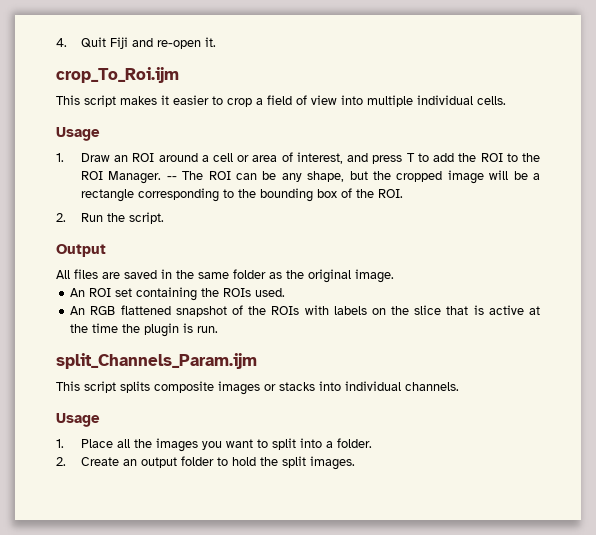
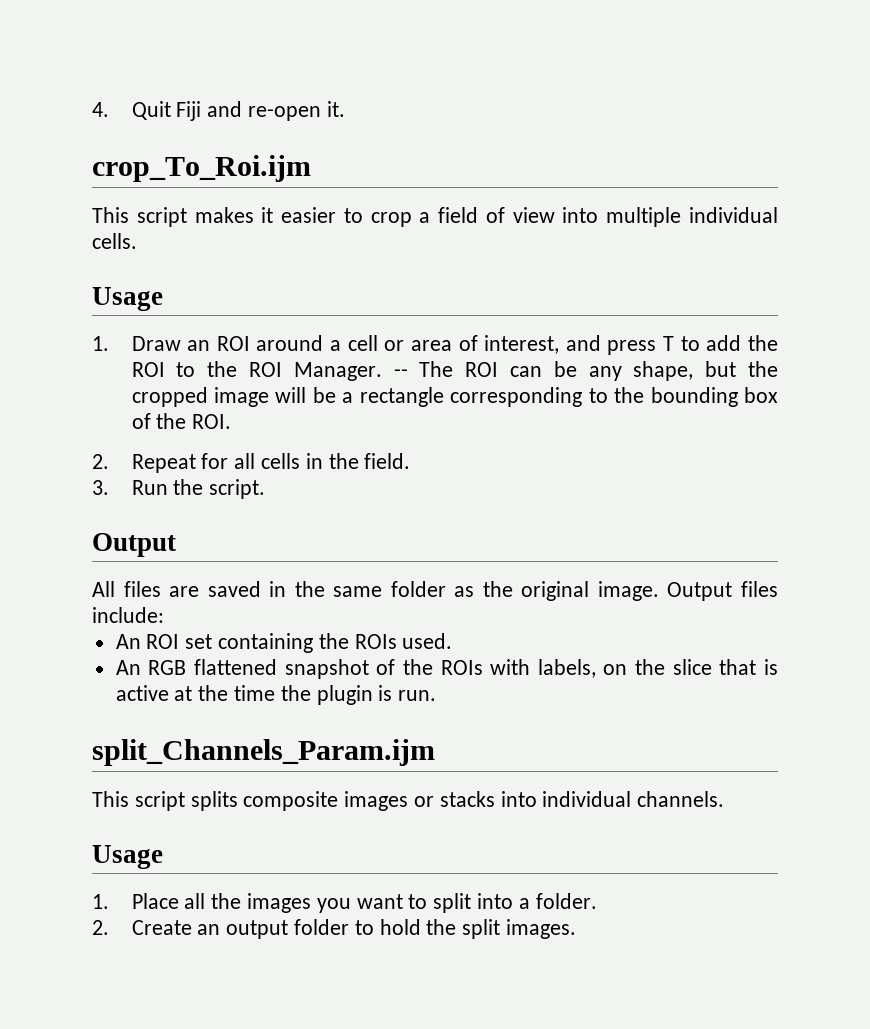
- 2. Run the script.
+ 2. Repeat for all cells in the field.
+ 3. Run the script.
+ Output files include:
- An RGB flattened snapshot of the ROIs with labels on the slice that is active at the time the plugin is run.
+ An RGB flattened snapshot of the ROIs with labels, on the slice that is active at the time the plugin is run.

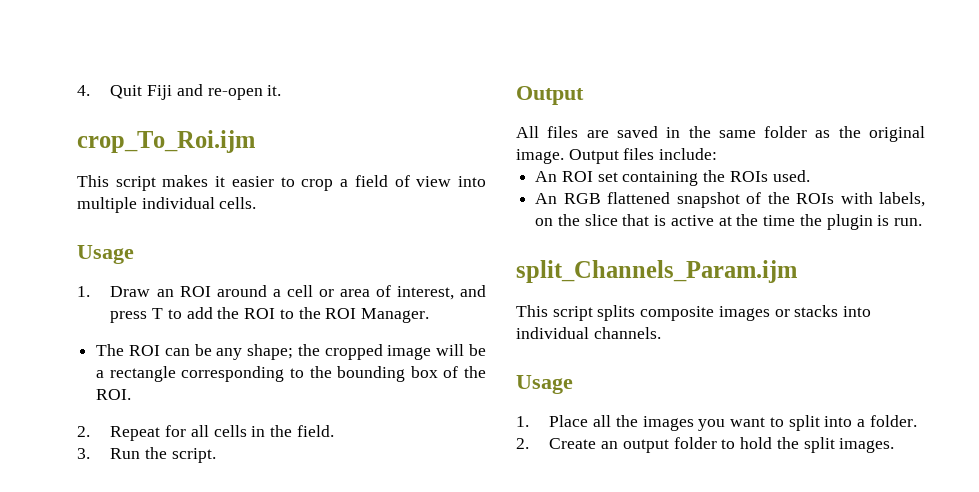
- 1. Draw an ROI around a cell or area of interest, and press T to add the ROI to the ROI Manager. -- The ROI can be any shape, but the cropped image will be a rectangle corresponding to the bounding box of the ROI.
+ 1. Draw an ROI around a cell or area of interest, and press T to add the ROI to the ROI Manager.
+ The ROI can be any shape; the cropped image will be a rectangle corresponding to the bounding box of the ROI.

